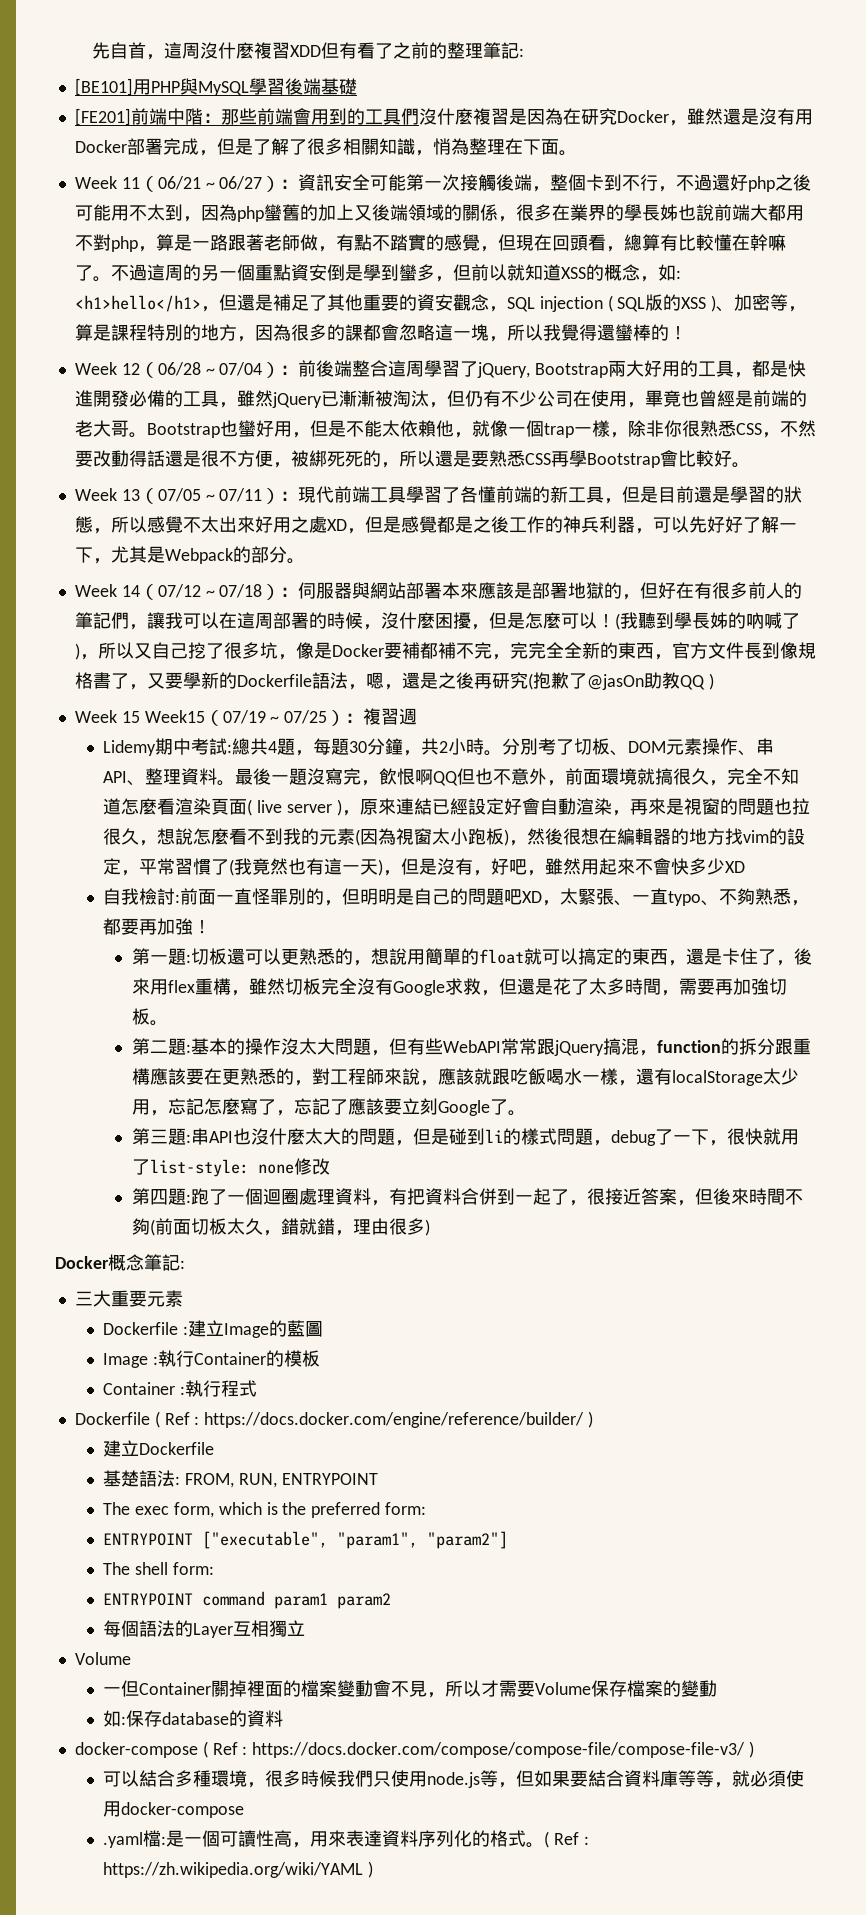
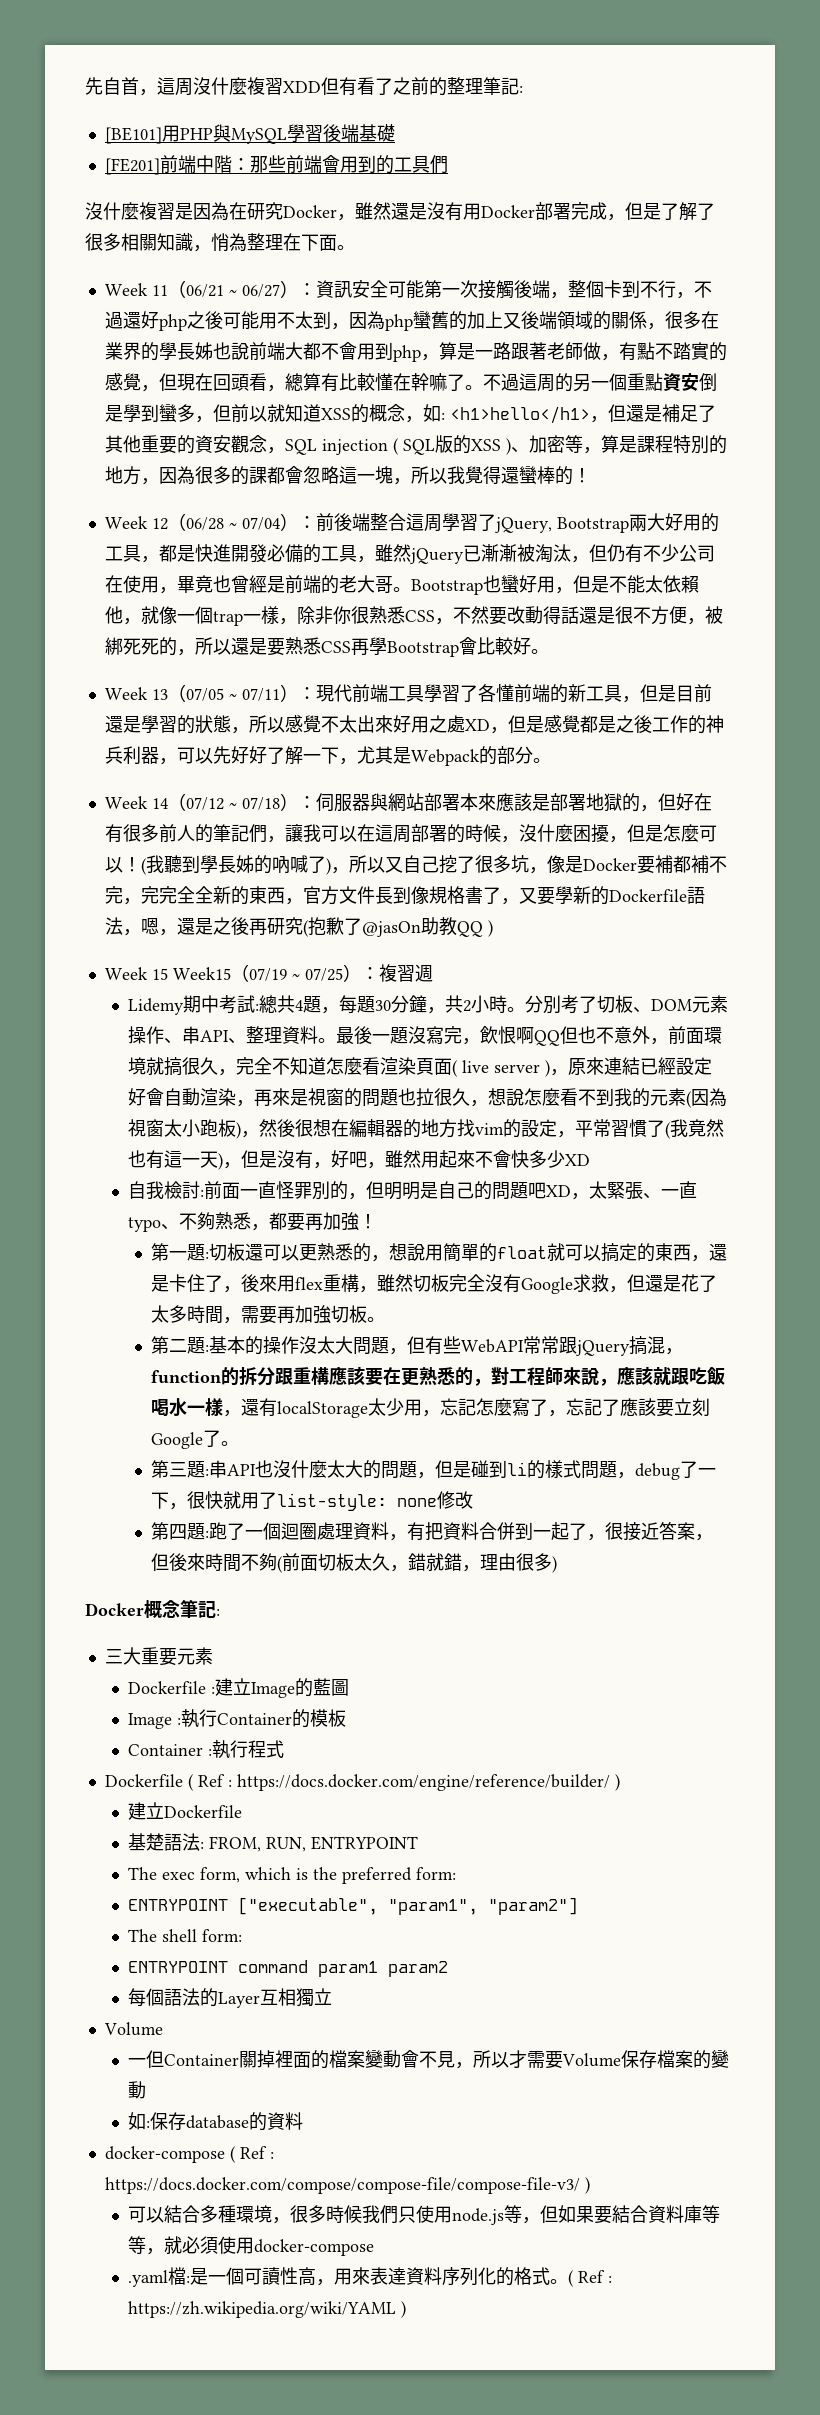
- [FE201]前端中階：那些前端會用到的工具們沒什麼複習是因為在研究Docker，雖然還是沒有用Docker部署完成，但是了解了很多相關知識，悄為整理在下面。
+ [FE201]前端中階：那些前端會用到的工具們
+ 沒什麼複習是因為在研究Docker，雖然還是沒有用Docker部署完成，但是了解了很多相關知識，悄為整理在下面。
- 資訊安全可能第一次接觸後端，整個卡到不行，不過還好php之後可能用不太到，因為php蠻舊的加上又後端領域的關係，很多在業界的學長姊也說前端大都用不對php，算是一路跟著老師做，有點不踏實的感覺，但現在回頭看，總算有比較懂在幹嘛了。
+ 資訊安全可能第一次接觸後端，整個卡到不行，不過還好php之後可能用不太到，因為php蠻舊的加上又後端領域的關係，很多在業界的學長姊也說前端大都不會用到php，算是一路跟著老師做，有點不踏實的感覺，但現在回頭看，總算有比較懂在幹嘛了。

